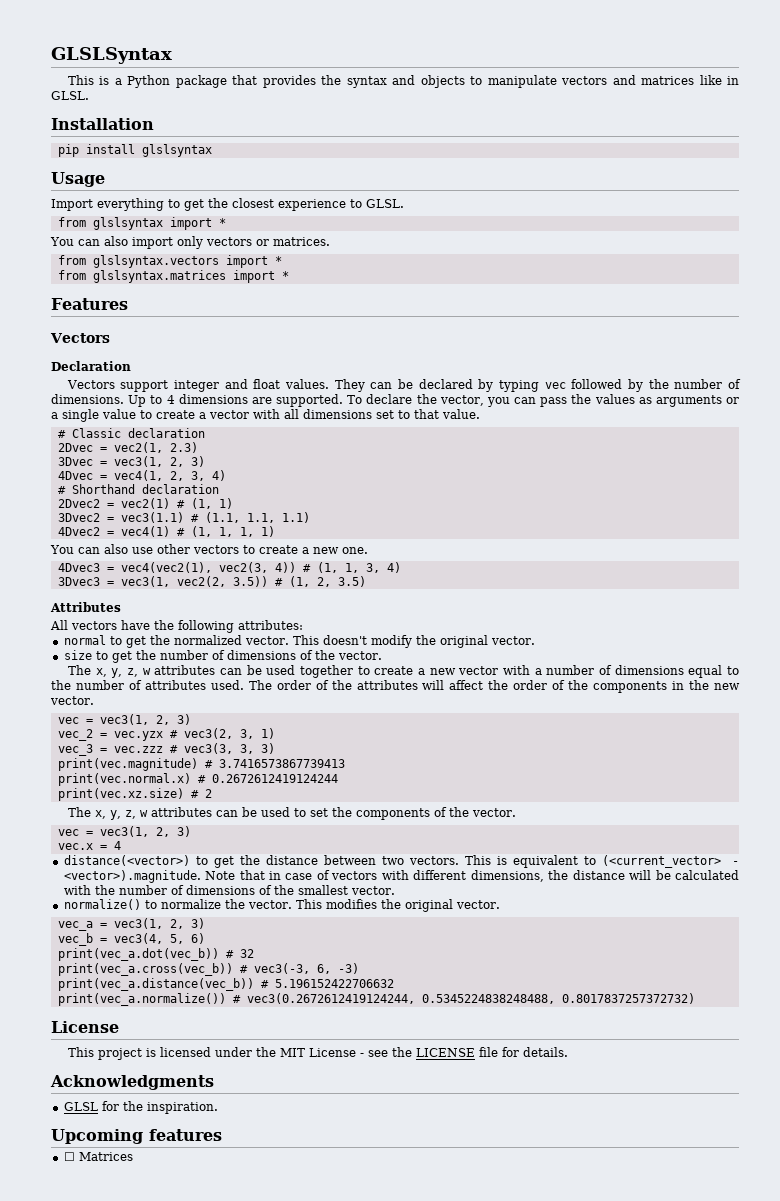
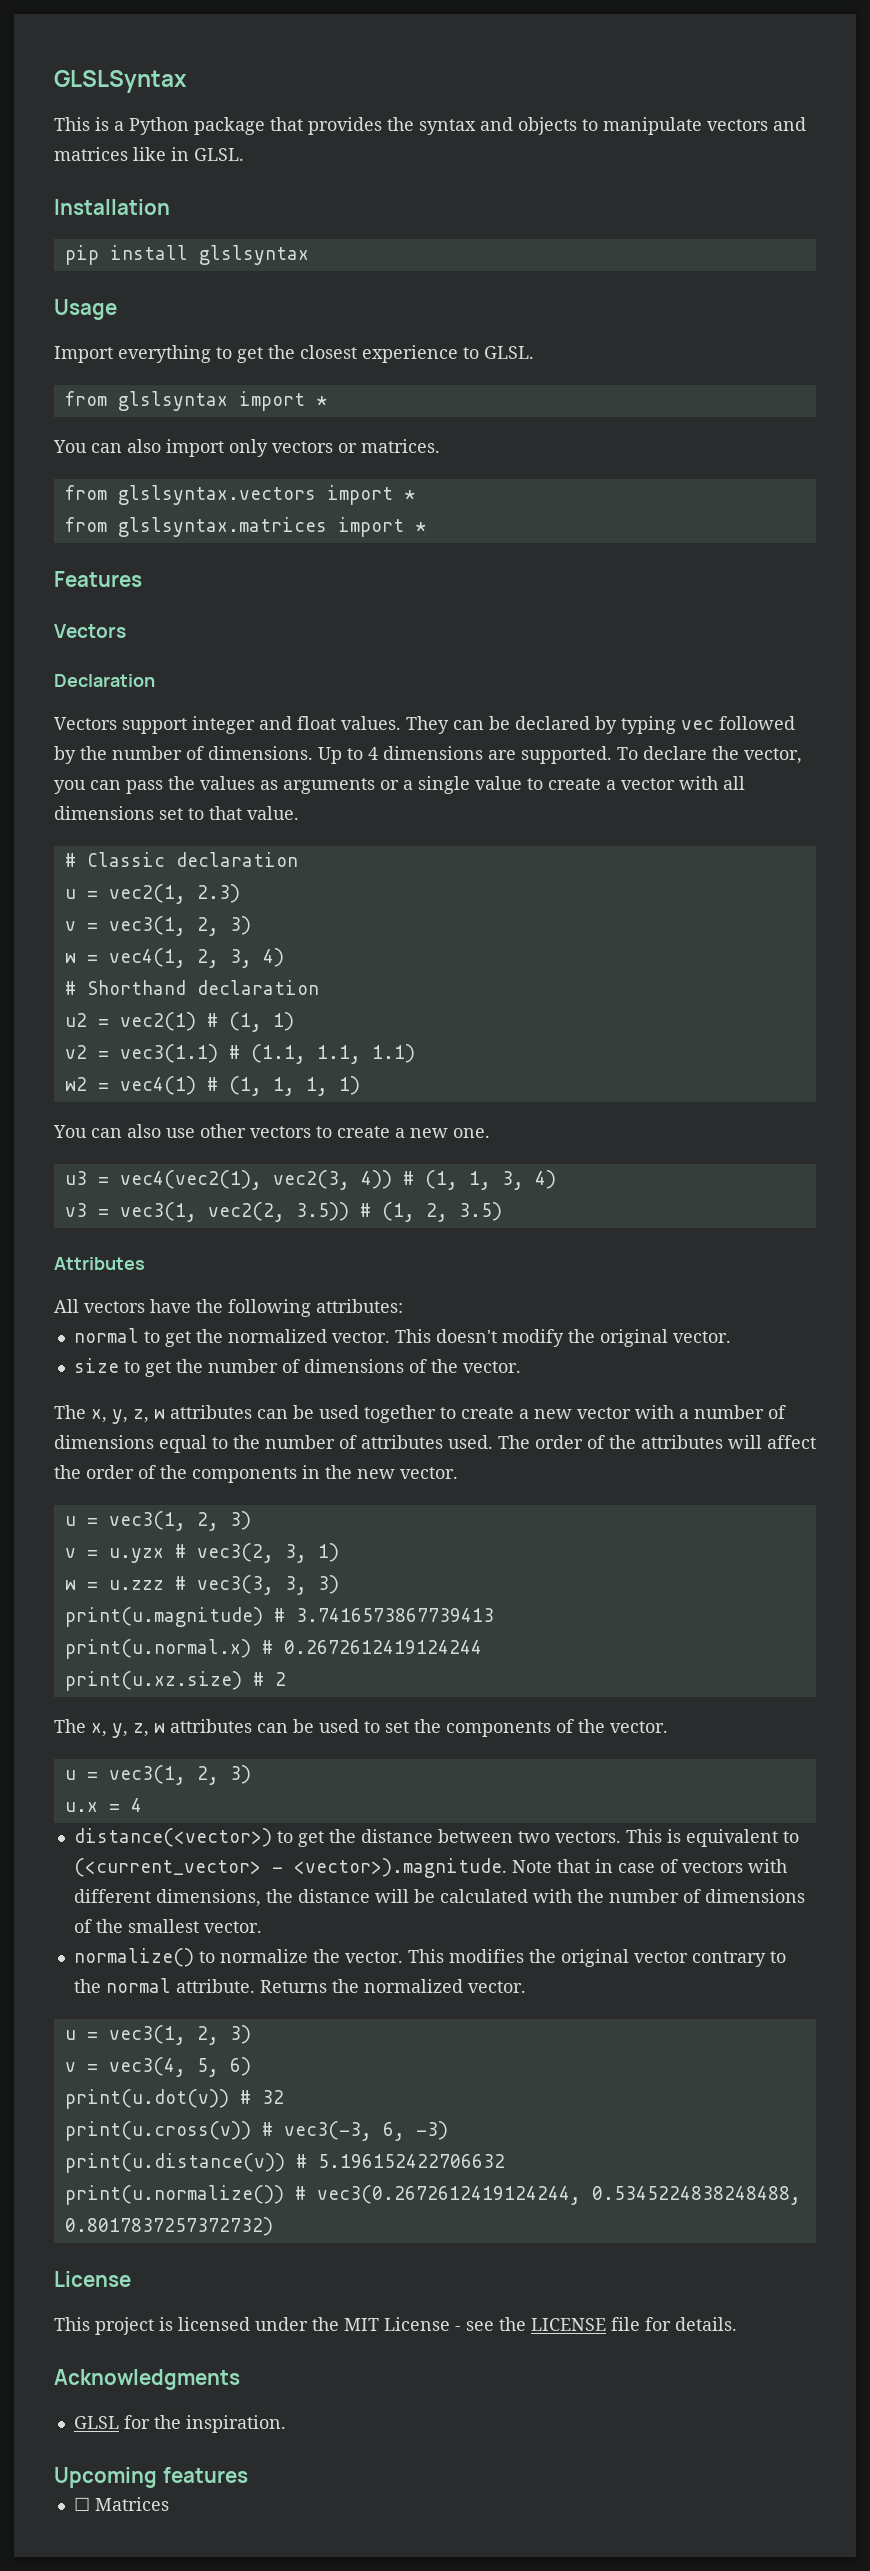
- 2Dvec = vec2(1, 2.3)
+ u = vec2(1, 2.3)
- 3Dvec = vec3(1, 2, 3)
- 4Dvec = vec4(1, 2, 3, 4)
+ v = vec3(1, 2, 3)
+ w = vec4(1, 2, 3, 4)
- 2Dvec2 = vec2(1) # (1, 1)
+ u2 = vec2(1) # (1, 1)
- 3Dvec2 = vec3(1.1) # (1.1, 1.1, 1.1)
+ v2 = vec3(1.1) # (1.1, 1.1, 1.1)
- 4Dvec2 = vec4(1) # (1, 1, 1, 1)
+ w2 = vec4(1) # (1, 1, 1, 1)
- 4Dvec3 = vec4(vec2(1), vec2(3, 4)) # (1, 1, 3, 4)
+ u3 = vec4(vec2(1), vec2(3, 4)) # (1, 1, 3, 4)
- 3Dvec3 = vec3(1, vec2(2, 3.5)) # (1, 2, 3.5)
+ v3 = vec3(1, vec2(2, 3.5)) # (1, 2, 3.5)
  The order of the attributes will affect the order of the components in the new vector.
- vec = vec3(1, 2, 3)
- vec_2 = vec.yzx # vec3(2, 3, 1)
+ u = vec3(1, 2, 3)
+ v = u.yzx # vec3(2, 3, 1)
- vec_3 = vec.zzz # vec3(3, 3, 3)
+ w = u.zzz # vec3(3, 3, 3)
- print(vec.magnitude) # 3.7416573867739413
+ print(u.magnitude) # 3.7416573867739413
- print(vec.normal.x) # 0.2672612419124244
+ print(u.normal.x) # 0.2672612419124244
- print(vec.xz.size) # 2
+ print(u.xz.size) # 2
  The x, y, z, w attributes can be used to set the components of the vector.
- vec = vec3(1, 2, 3)
- vec.x = 4
+ u = vec3(1, 2, 3)
+ u.x = 4
- This modifies the original vector.
- vec_a = vec3(1, 2, 3)
- vec_b = vec3(4, 5, 6)
+ This modifies the original vector contrary to the normal attribute. Returns the normalized vector.
+ u = vec3(1, 2, 3)
+ v = vec3(4, 5, 6)
- print(vec_a.dot(vec_b)) # 32
+ print(u.dot(v)) # 32
- print(vec_a.cross(vec_b)) # vec3(-3, 6, -3)
+ print(u.cross(v)) # vec3(-3, 6, -3)
- print(vec_a.distance(vec_b)) # 5.196152422706632
+ print(u.distance(v)) # 5.196152422706632
- print(vec_a.normalize()) # vec3(0.2672612419124244, 0.5345224838248488, 0.8017837257372732)
+ print(u.normalize()) # vec3(0.2672612419124244, 0.5345224838248488, 0.8017837257372732)

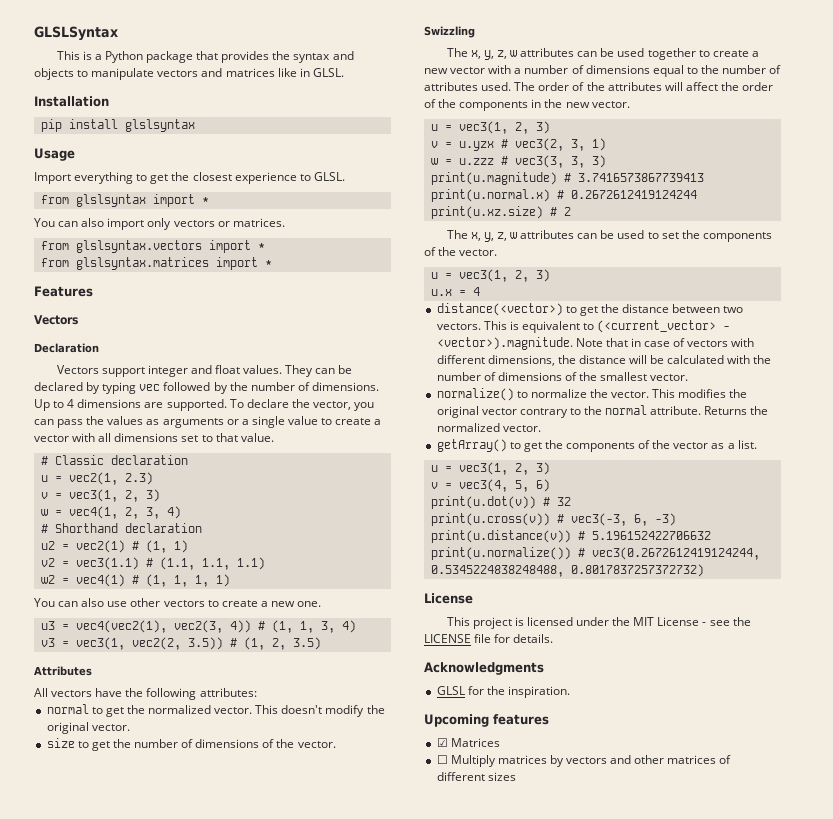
+ Swizzling
+ getArray() to get the components of the vector as a list.
+ ☑ Matrices
- ☐ Matrices
+ ☐ Multiply matrices by vectors and other matrices of different sizes

